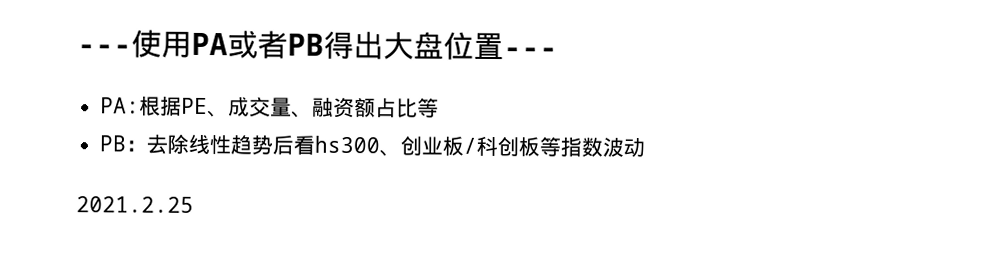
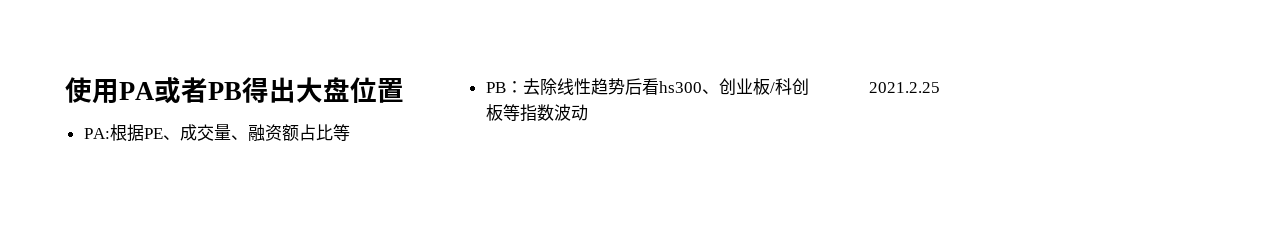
- ---使用PA或者PB得出大盘位置---
+ 使用PA或者PB得出大盘位置

